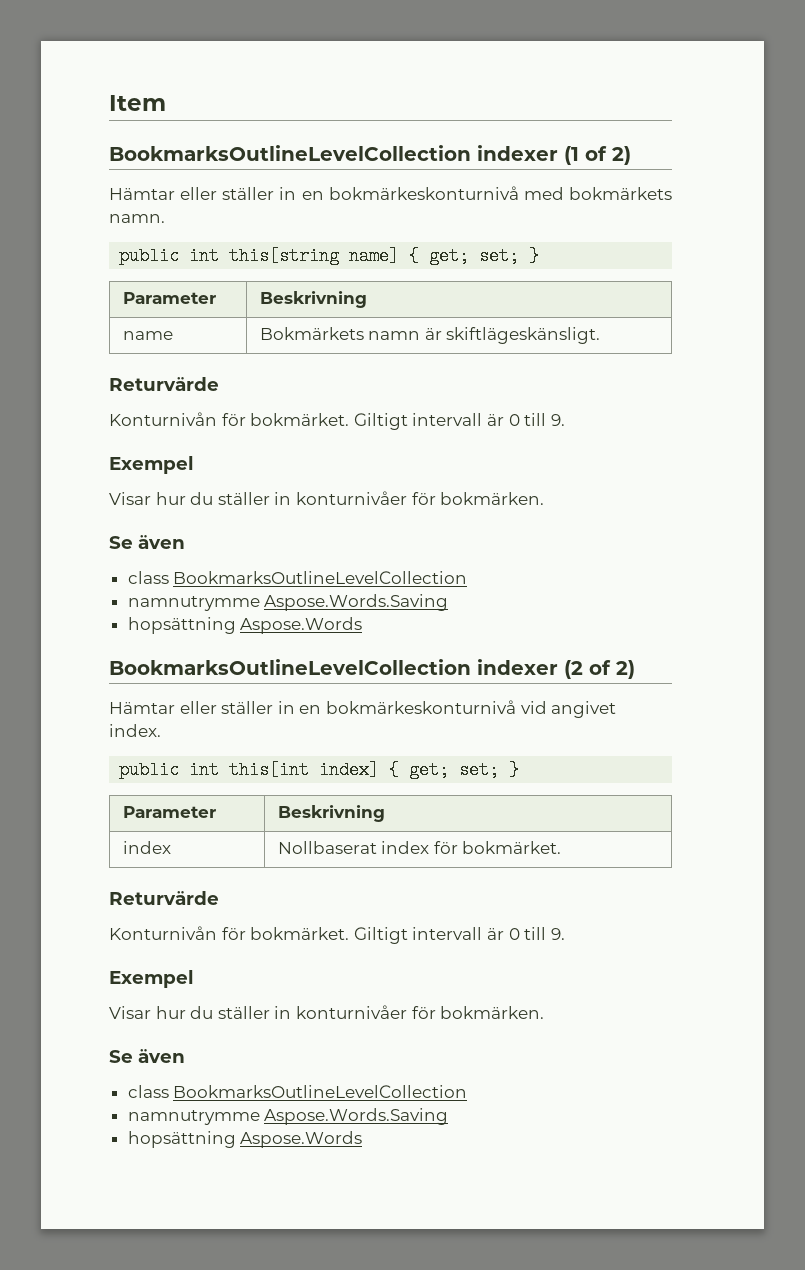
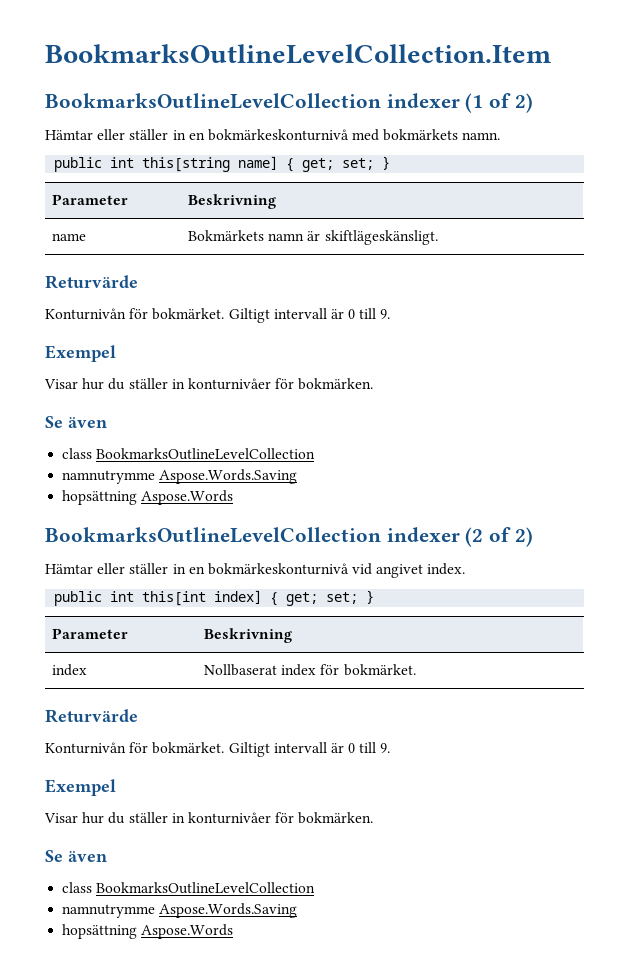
- Item
+ BookmarksOutlineLevelCollection.Item

